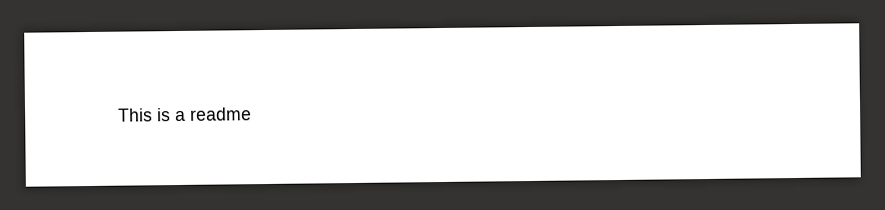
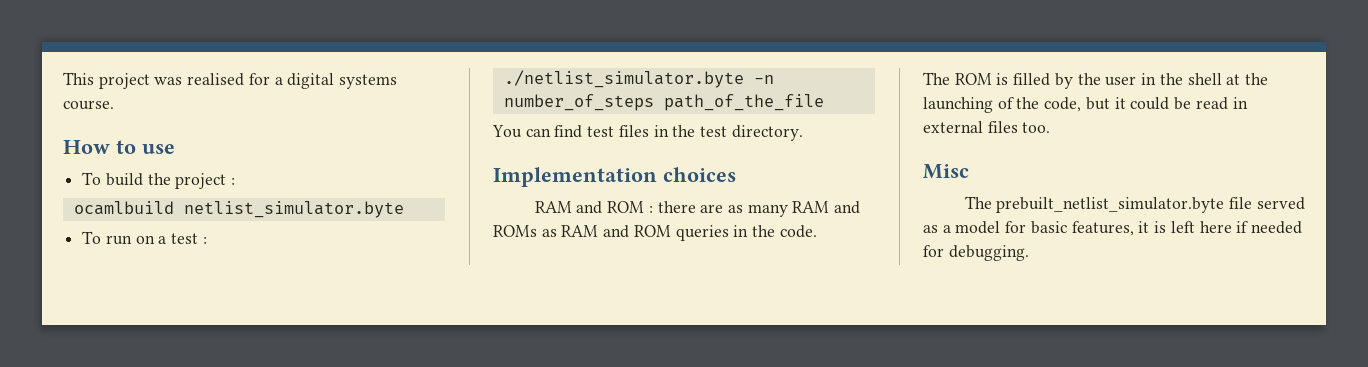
- This is a readme
+ This project was realised for a digital systems course.
+ How to use
+ To build the project :
+ ocamlbuild netlist_simulator.byte
+ To run on a test :
+ ./netlist_simulator.byte -n number_of_steps path_of_the_file
+ You can find test files in the test directory.
+ Implementation choices
+ RAM and ROM : there are as many RAM and ROMs as RAM and ROM queries in the code.
+ The ROM is filled by the user in the shell at the launching of the code, but it could be read in external files too.
+ Misc
+ The prebuilt_netlist_simulator.byte file served as a model for basic features, it is left here if needed for debugging.

